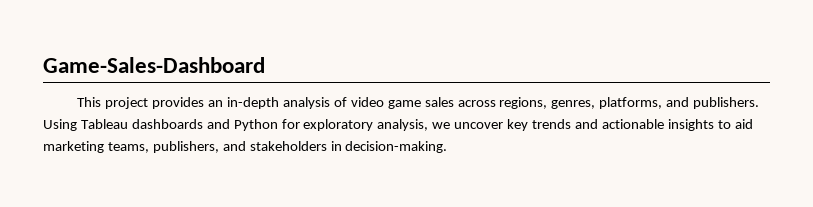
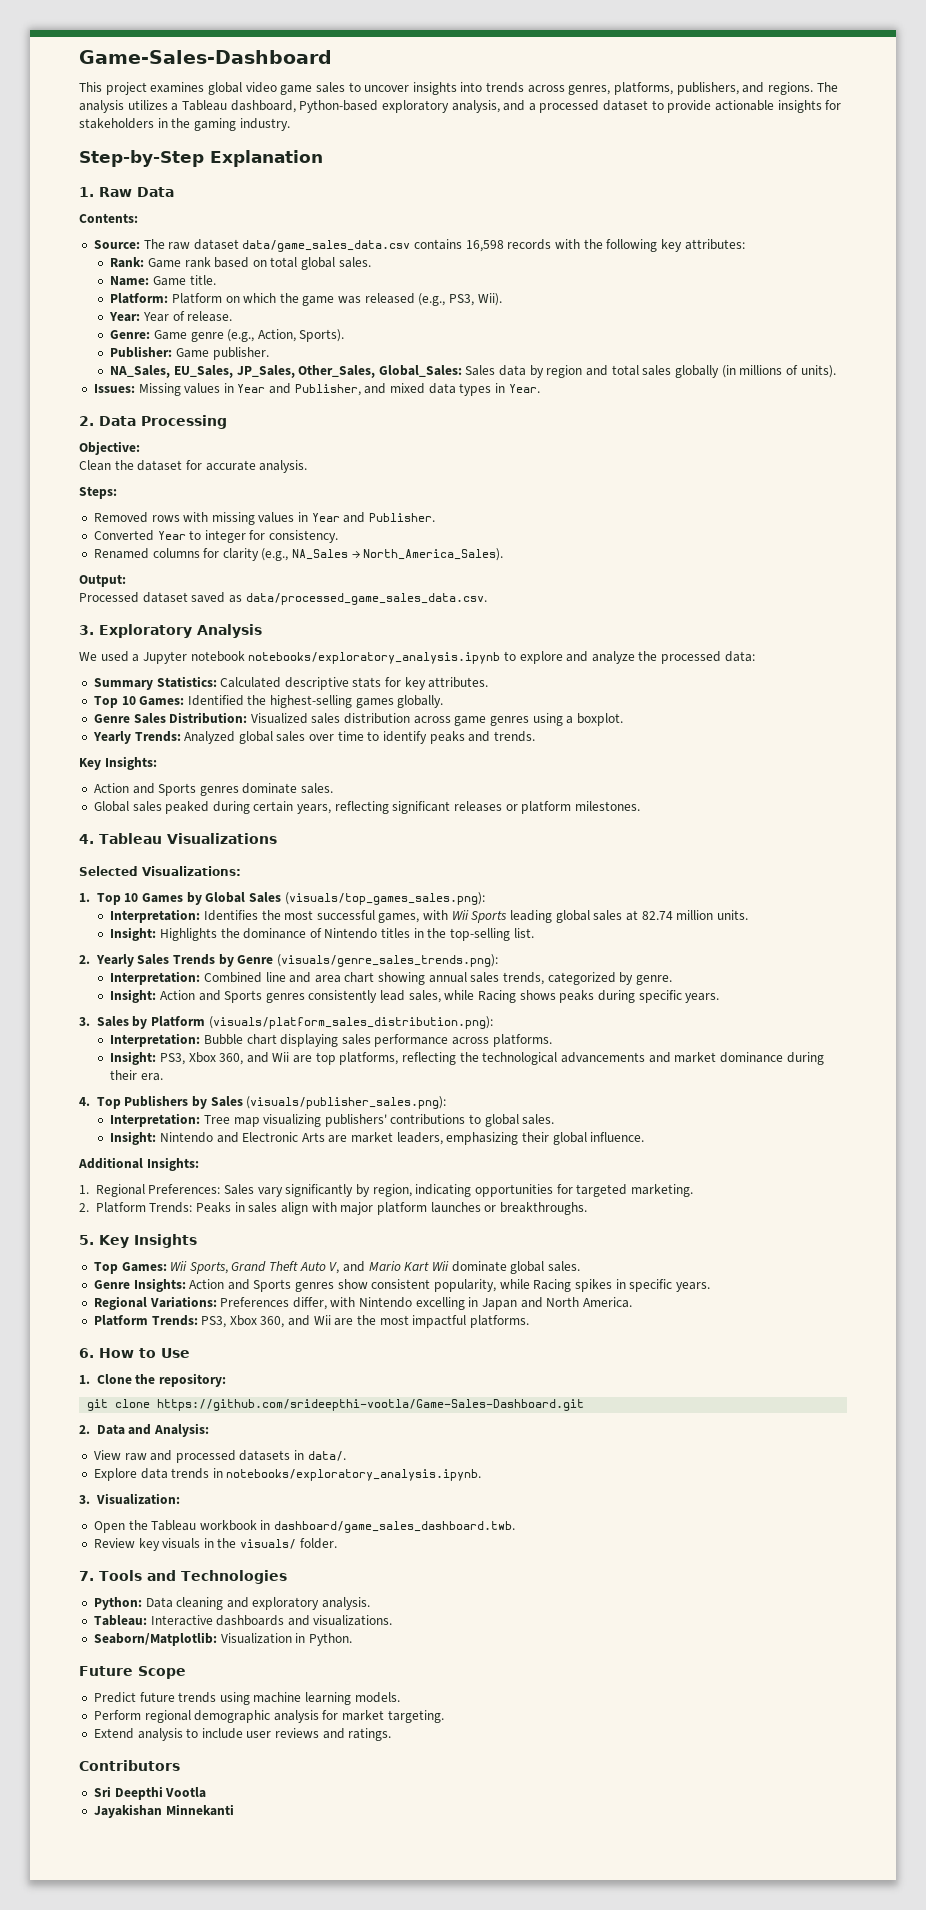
- This project provides an in-depth analysis of video game sales across regions, genres, platforms, and publishers. Using Tableau dashboards and Python for exploratory analysis, we uncover key trends and actionable insights to aid marketing teams, publishers, and stakeholders in decision-making.
+ This project examines global video game sales to uncover insights into trends across genres, platforms, publishers, and regions. The analysis utilizes a Tableau dashboard, Python-based exploratory analysis, and a processed dataset to provide actionable insights for stakeholders in the gaming industry.
+ Step-by-Step Explanation
+ 1. Raw Data
+ Contents:
+ Source: The raw dataset data/game_sales_data.csv contains 16,598 records with the following key attributes:
+ Rank: Game rank based on total global sales.
+ Name: Game title.
+ Platform: Platform on which the game was released (e.g., PS3, Wii).
+ Year: Year of release.
+ Genre: Game genre (e.g., Action, Sports).
+ Publisher: Game publisher.
+ NA_Sales, EU_Sales, JP_Sales, Other_Sales, Global_Sales: Sales data by region and total sales globally (in millions of units).
+ Issues: Missing values in Year and Publisher, and mixed data types in Year.
+ 2. Data Processing
+ Objective:
+ Clean the dataset for accurate analysis.
+ Steps:
+ Removed rows with missing values in Year and Publisher.
+ Converted Year to integer for consistency.
+ Renamed columns for clarity (e.g., NA_Sales → North_America_Sales).
+ Output:
+ Processed dataset saved as data/processed_game_sales_data.csv.
+ 3. Exploratory Analysis
+ We used a Jupyter notebook notebooks/exploratory_analysis.ipynb to explore and analyze the processed data:
+ Summary Statistics: Calculated descriptive stats for key attributes.
+ Top 10 Games: Identified the highest-selling games globally.
+ Genre Sales Distribution: Visualized sales distribution across game genres using a boxplot.
+ Yearly Trends: Analyzed global sales over time to identify peaks and trends.
+ Key Insights:
+ Action and Sports genres dominate sales.
+ Global sales peaked during certain years, reflecting significant releases or platform milestones.
+ 4. Tableau Visualizations
+ Selected Visualizations:
+ 1. Top 10 Games by Global Sales (visuals/top_games_sales.png):
+ Interpretation: Identifies the most successful games, with Wii Sports leading global sales at 82.74 million units.
+ Insight: Highlights the dominance of Nintendo titles in the top-selling list.
+ 2. Yearly Sales Trends by Genre (visuals/genre_sales_trends.png):
+ Interpretation: Combined line and area chart showing annual sales trends, categorized by genre.
+ Insight: Action and Sports genres consistently lead sales, while Racing shows peaks during specific years.
+ 3. Sales by Platform (visuals/platform_sales_distribution.png):
+ Interpretation: Bubble chart displaying sales performance across platforms.
+ Insight: PS3, Xbox 360, and Wii are top platforms, reflecting the technological advancements and market dominance during their era.
+ 4. Top Publishers by Sales (visuals/publisher_sales.png):
+ Interpretation: Tree map visualizing publishers' contributions to global sales.
+ Insight: Nintendo and Electronic Arts are market leaders, emphasizing their global influence.
+ Additional Insights:
+ 1. Regional Preferences: Sales vary significantly by region, indicating opportunities for targeted marketing.
+ 2. Platform Trends: Peaks in sales align with major platform launches or breakthroughs.
+ 5. Key Insights
+ Top Games: Wii Sports, Grand Theft Auto V, and Mario Kart Wii dominate global sales.
+ Genre Insights: Action and Sports genres show consistent popularity, while Racing spikes in specific years.
+ Regional Variations: Preferences differ, with Nintendo excelling in Japan and North America.
+ Platform Trends: PS3, Xbox 360, and Wii are the most impactful platforms.
+ 6. How to Use
+ 1. Clone the repository:
+ git clone https://github.com/srideepthi-vootla/Game-Sales-Dashboard.git
+ 2. Data and Analysis:
+ View raw and processed datasets in data/.
+ Explore data trends in notebooks/exploratory_analysis.ipynb.
+ 3. Visualization:
+ Open the Tableau workbook in dashboard/game_sales_dashboard.twb.
+ Review key visuals in the visuals/ folder.
+ 7. Tools and Technologies
+ Python: Data cleaning and exploratory analysis.
+ Tableau: Interactive dashboards and visualizations.
+ Seaborn/Matplotlib: Visualization in Python.
+ Future Scope
+ Predict future trends using machine learning models.
+ Perform regional demographic analysis for market targeting.
+ Extend analysis to include user reviews and ratings.
+ Contributors
+ Sri Deepthi Vootla
+ Jayakishan Minnekanti

